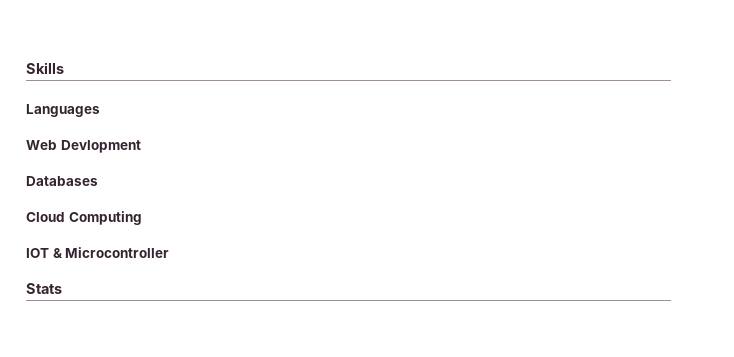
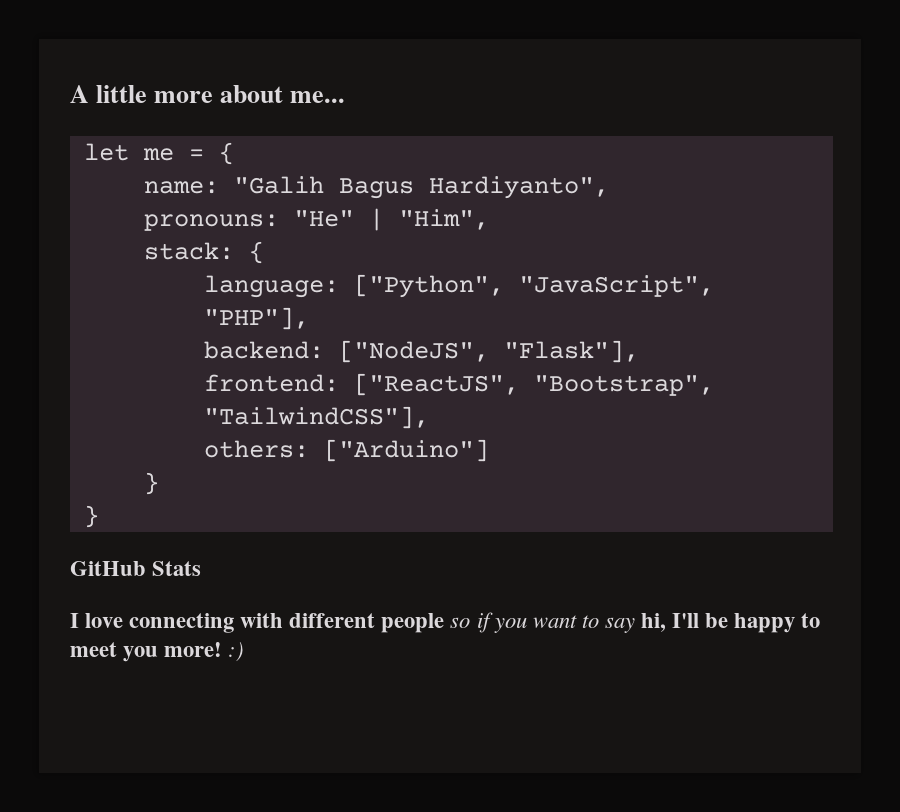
- Skills
- Languages
- Web Devlopment
- Databases
- Cloud Computing
- IOT & Microcontroller
- Stats
+ A little more about me...
+ let me = {
+ name: "Galih Bagus Hardiyanto",
+ pronouns: "He" | "Him",
+ stack: {
+ language: ["Python", "JavaScript", "PHP"],
+ backend: ["NodeJS", "Flask"],
+ frontend: ["ReactJS", "Bootstrap", "TailwindCSS"],
+ others: ["Arduino"]
+ }
+ }
+ GitHub Stats
+ I love connecting with different people so if you want to say hi, I'll be happy to meet you more! :)

